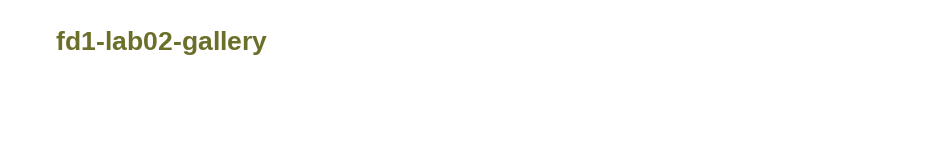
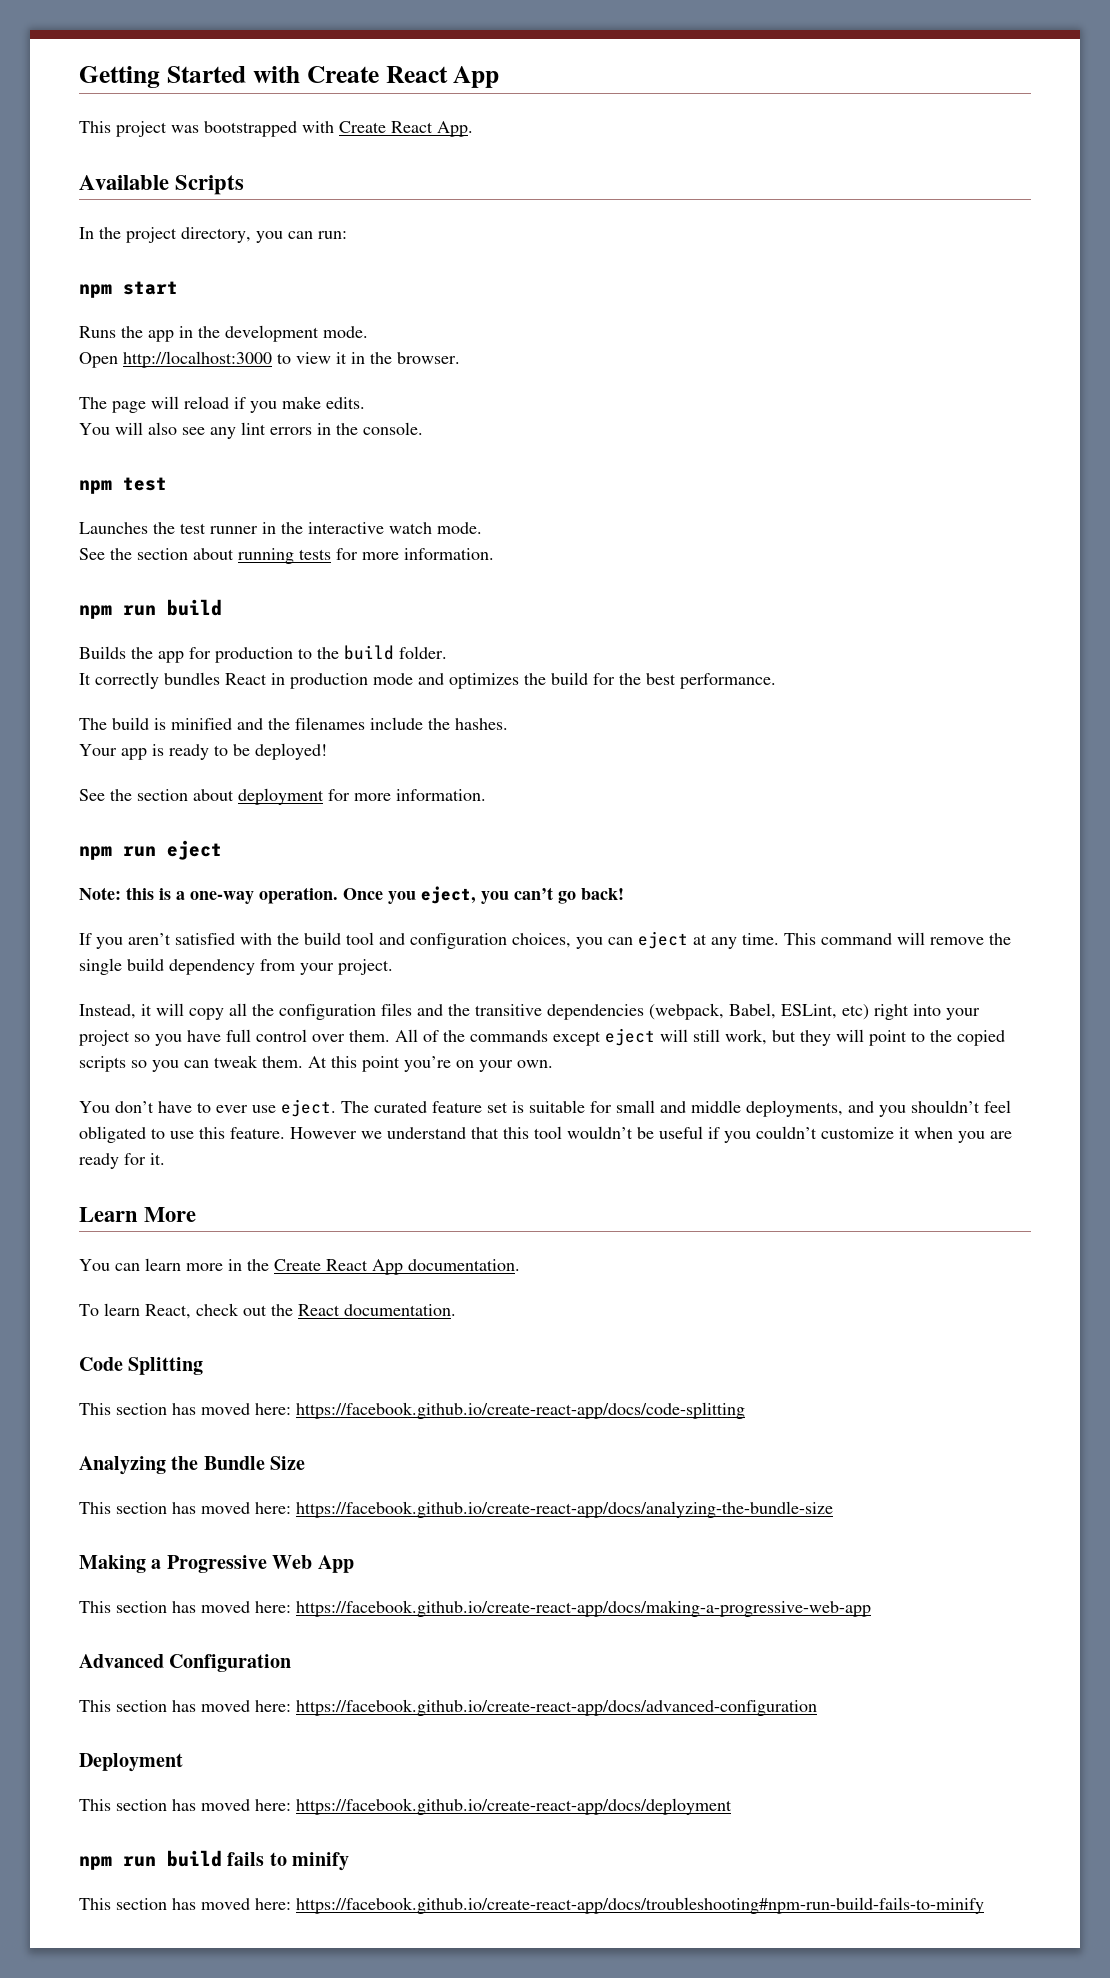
- fd1-lab02-gallery
+ Getting Started with Create React App
+ This project was bootstrapped with Create React App.
+ Available Scripts
+ In the project directory, you can run:
+ npm start
+ Runs the app in the development mode.
+ Open http://localhost:3000 to view it in the browser.
+ The page will reload if you make edits.
+ You will also see any lint errors in the console.
+ npm test
+ Launches the test runner in the interactive watch mode.
+ See the section about running tests for more information.
+ npm run build
+ Builds the app for production to the build folder.
+ It correctly bundles React in production mode and optimizes the build for the best performance.
+ The build is minified and the filenames include the hashes.
+ Your app is ready to be deployed!
+ See the section about deployment for more information.
+ npm run eject
+ Note: this is a one-way operation. Once you eject, you can’t go back!
+ If you aren’t satisfied with the build tool and configuration choices, you can eject at any time. This command will remove the single build dependency from your project.
+ Instead, it will copy all the configuration files and the transitive dependencies (webpack, Babel, ESLint, etc) right into your project so you have full control over them. All of the commands except eject will still work, but they will point to the copied scripts so you can tweak them. At this point you’re on your own.
+ You don’t have to ever use eject. The curated feature set is suitable for small and middle deployments, and you shouldn’t feel obligated to use this feature. However we understand that this tool wouldn’t be useful if you couldn’t customize it when you are ready for it.
+ Learn More
+ You can learn more in the Create React App documentation.
+ To learn React, check out the React documentation.
+ Code Splitting
+ This section has moved here: https://facebook.github.io/create-react-app/docs/code-splitting
+ Analyzing the Bundle Size
+ This section has moved here: https://facebook.github.io/create-react-app/docs/analyzing-the-bundle-size
+ Making a Progressive Web App
+ This section has moved here: https://facebook.github.io/create-react-app/docs/making-a-progressive-web-app
+ Advanced Configuration
+ This section has moved here: https://facebook.github.io/create-react-app/docs/advanced-configuration
+ Deployment
+ This section has moved here: https://facebook.github.io/create-react-app/docs/deployment
+ npm run build fails to minify
+ This section has moved here: https://facebook.github.io/create-react-app/docs/troubleshooting#npm-run-build-fails-to-minify

